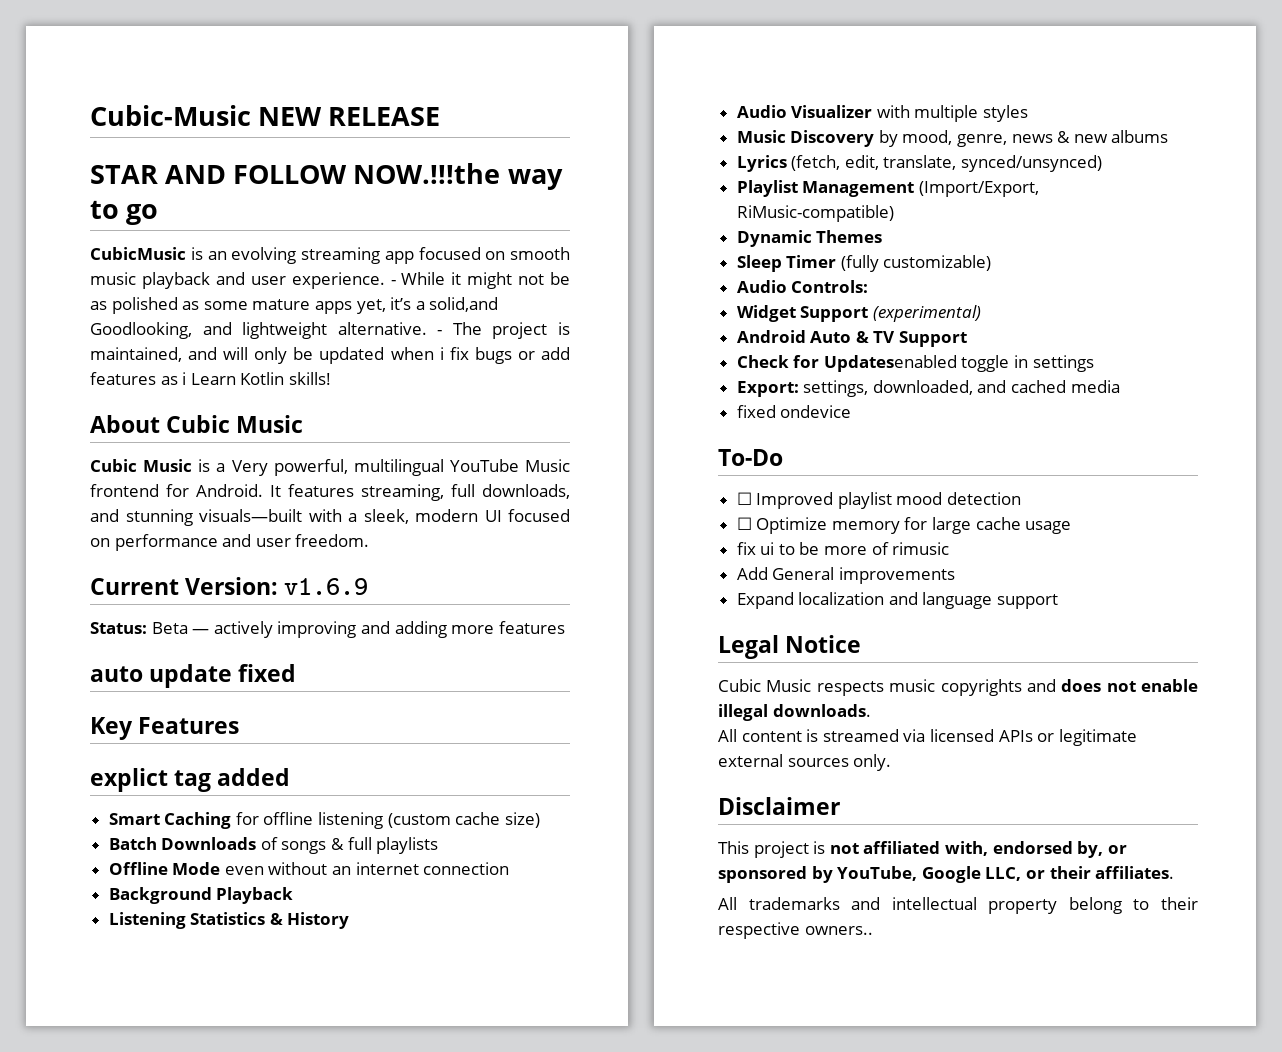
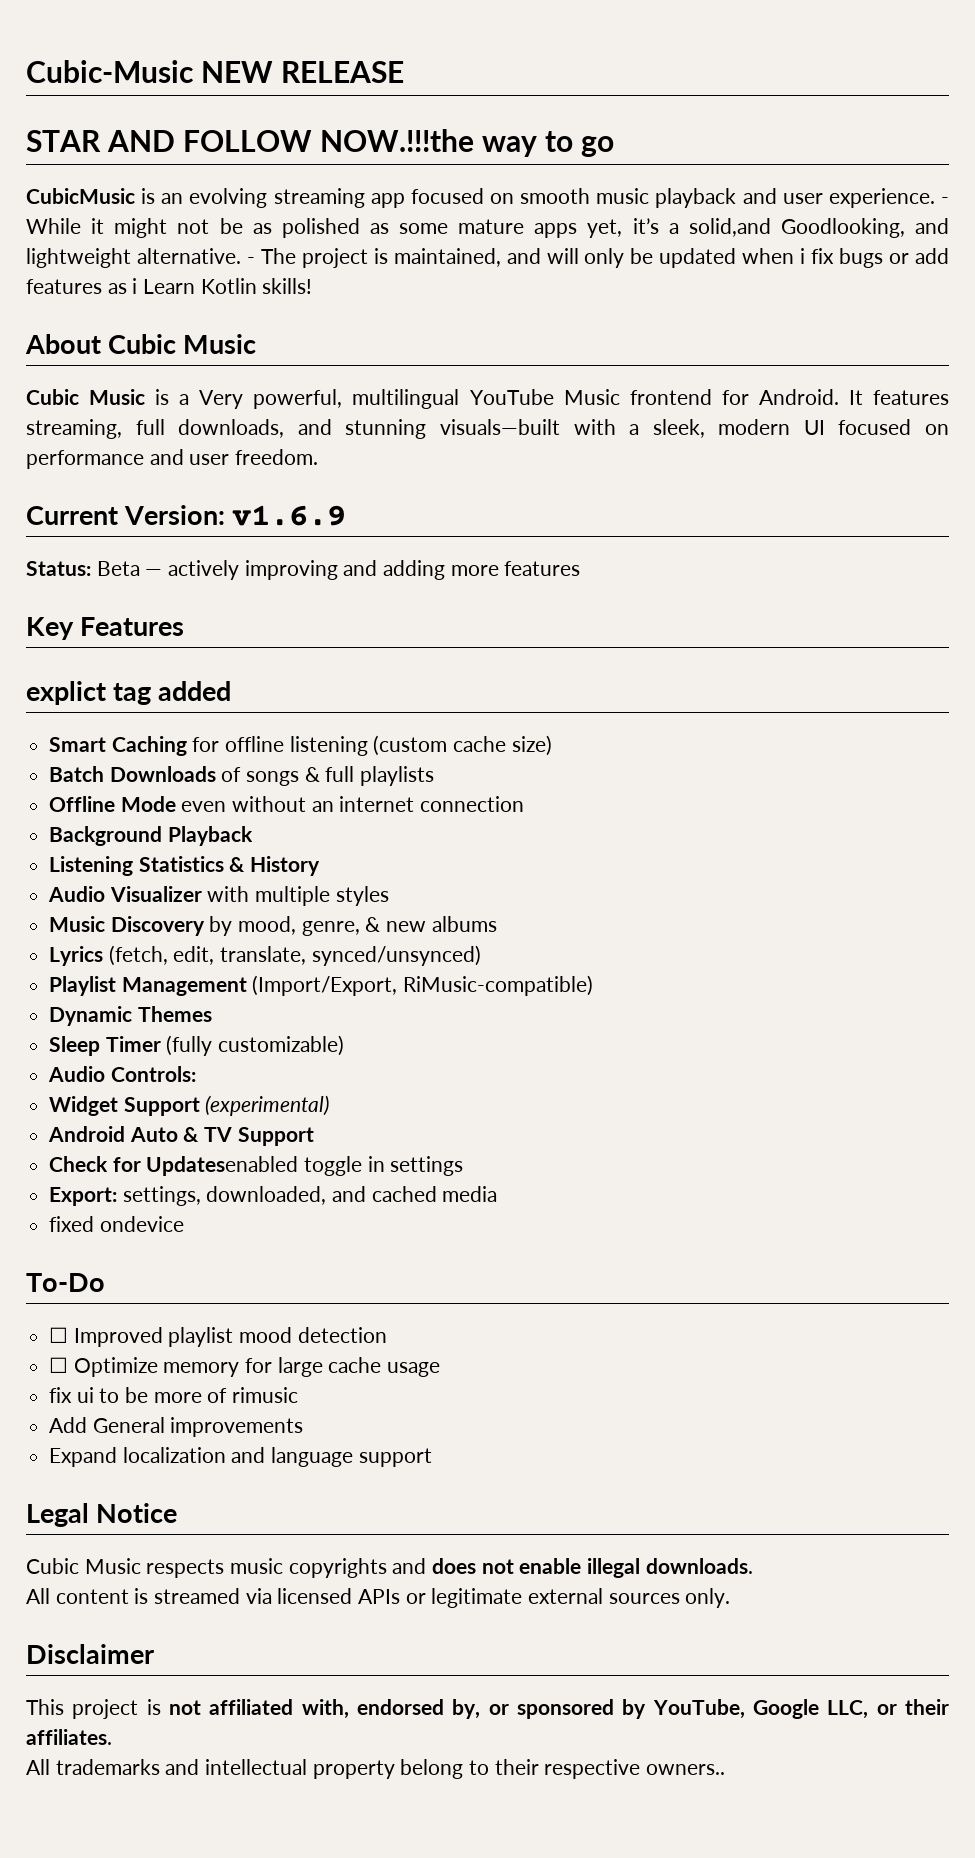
- auto update fixed
- Music Discovery by mood, genre, news & new albums
+ Music Discovery by mood, genre, & new albums

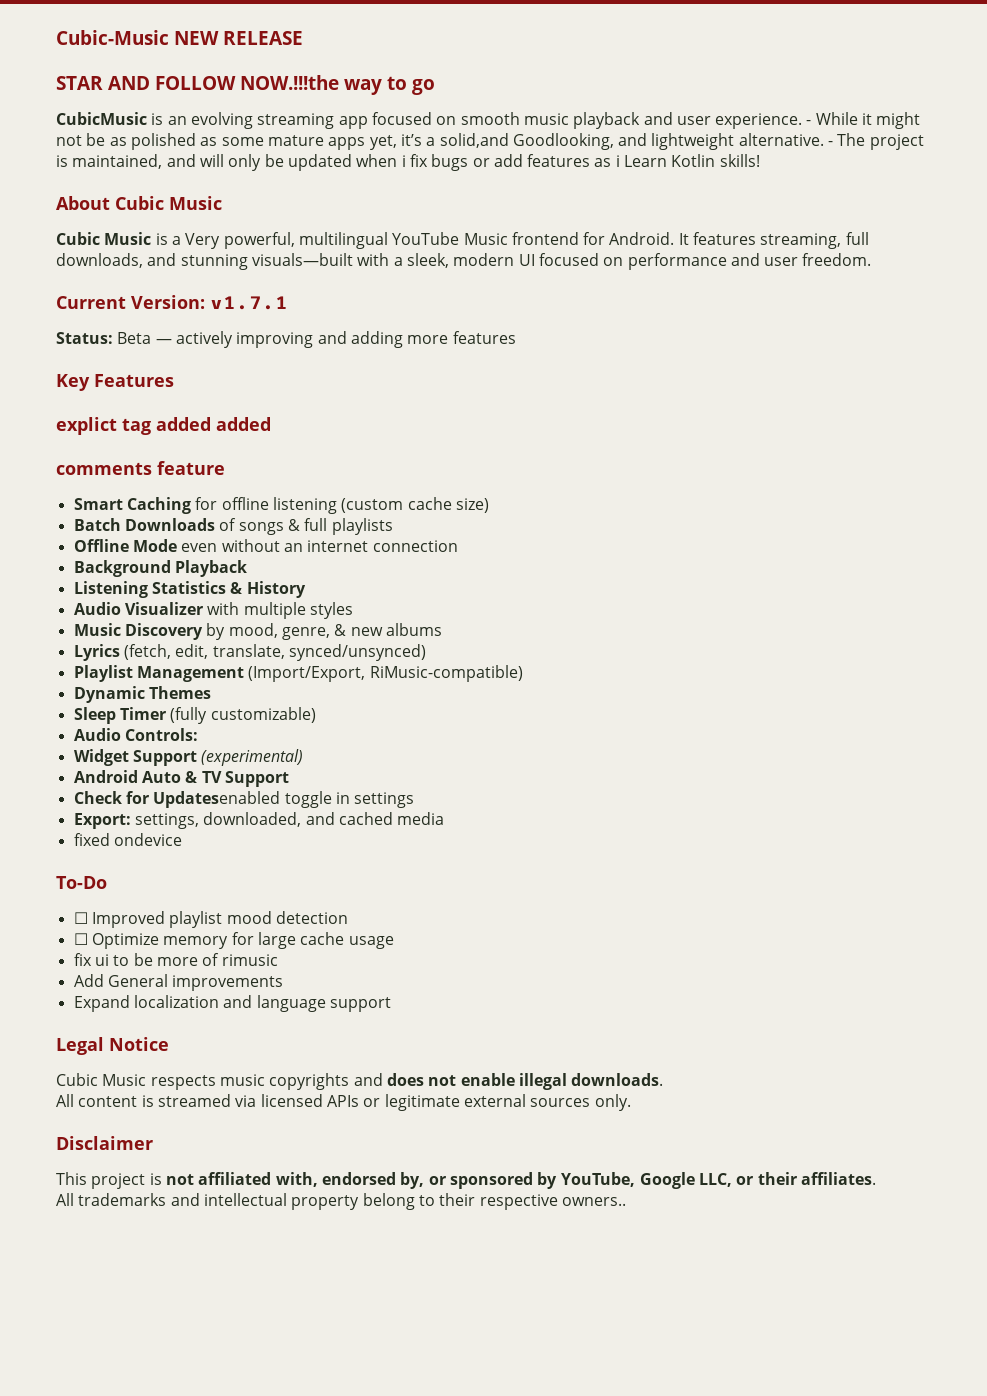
- Current Version: v1.6.9
+ Current Version: v1.7.1
- explict tag added
+ explict tag added added
+ comments feature

